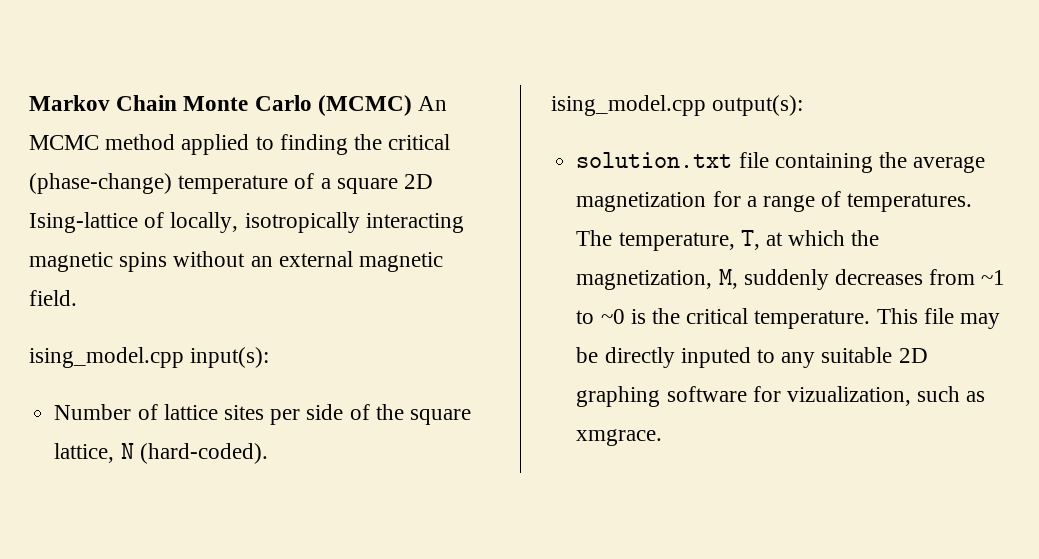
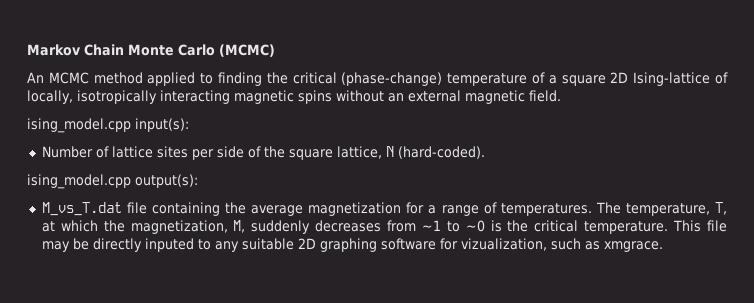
- Markov Chain Monte Carlo (MCMC) An MCMC method applied to finding the critical (phase-change) temperature of a square 2D Ising-lattice of locally, isotropically interacting magnetic spins without an external magnetic field.
+ Markov Chain Monte Carlo (MCMC)
+ An MCMC method applied to finding the critical (phase-change) temperature of a square 2D Ising-lattice of locally, isotropically interacting magnetic spins without an external magnetic field.
- solution.txt file containing the average magnetization for a range of temperatures.
+ M_vs_T.dat file containing the average magnetization for a range of temperatures.

